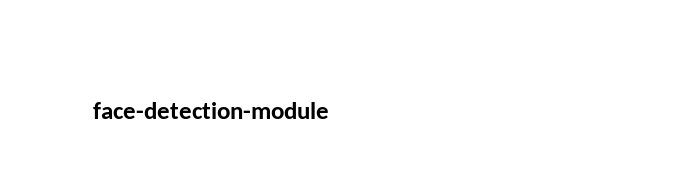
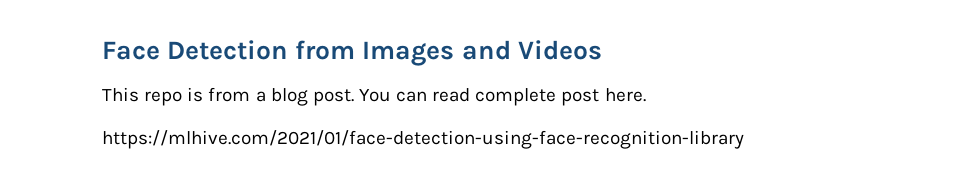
- face-detection-module
+ Face Detection from Images and Videos
+ This repo is from a blog post. You can read complete post here.
+ https://mlhive.com/2021/01/face-detection-using-face-recognition-library

